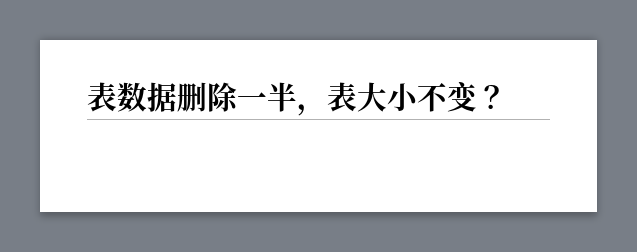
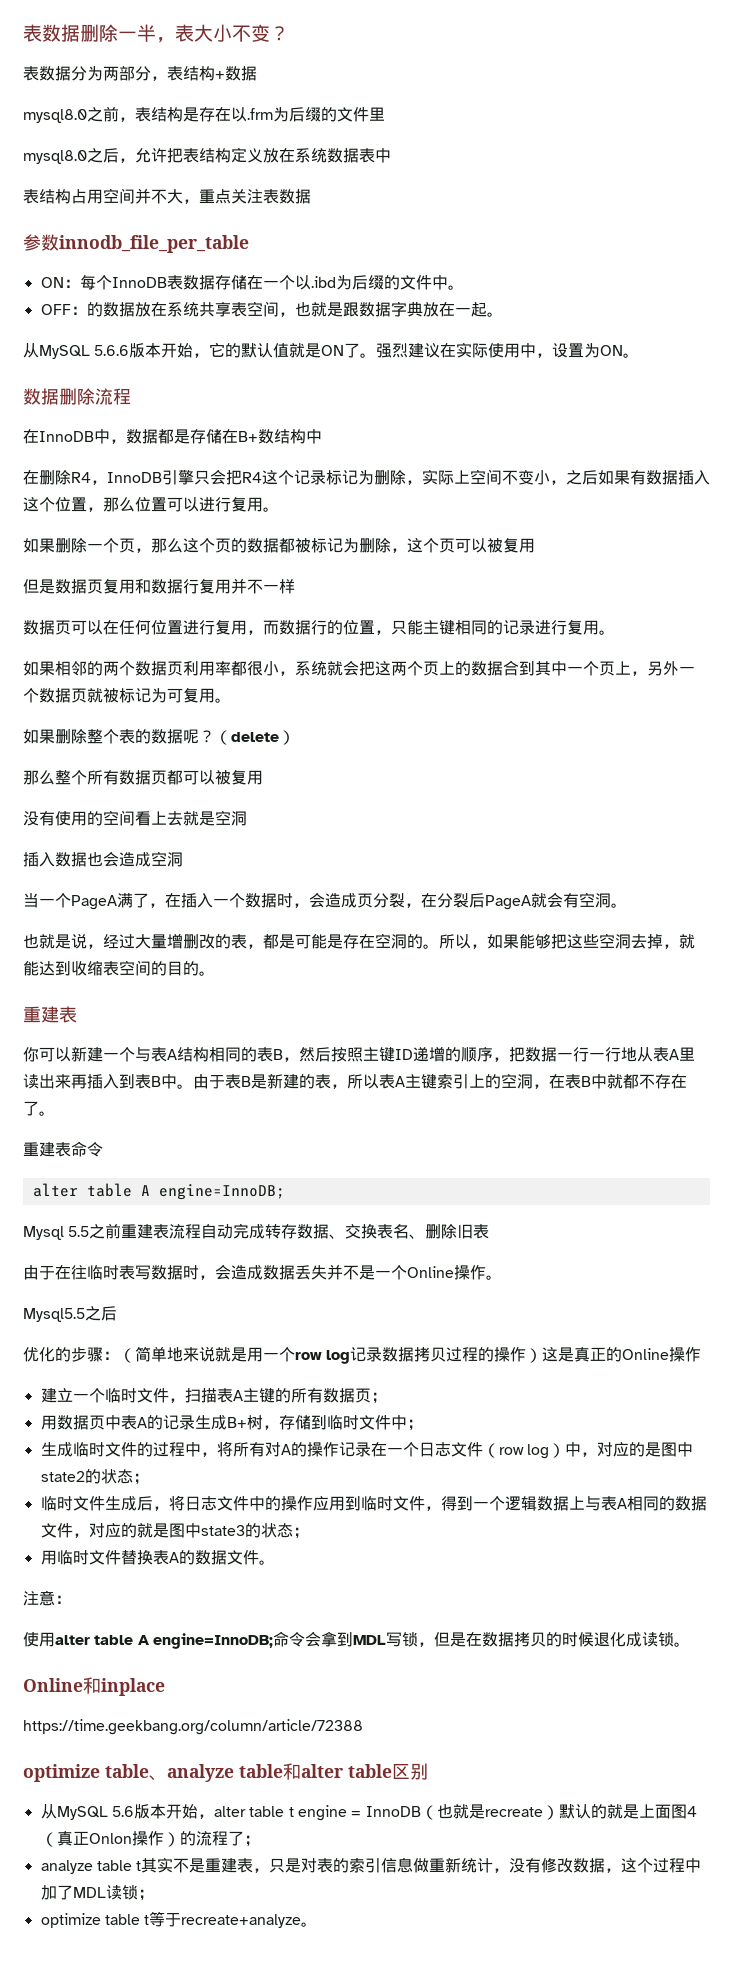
+ 表数据分为两部分，表结构+数据
+ mysql8.0之前，表结构是存在以.frm为后缀的文件里
+ mysql8.0之后，允许把表结构定义放在系统数据表中
+ 表结构占用空间并不大，重点关注表数据
+ 参数innodb_file_per_table
+ ON：每个InnoDB表数据存储在一个以.ibd为后缀的文件中。
+ OFF：的数据放在系统共享表空间，也就是跟数据字典放在一起。
+ 从MySQL 5.6.6版本开始，它的默认值就是ON了。强烈建议在实际使用中，设置为ON。
+ 数据删除流程
+ 在InnoDB中，数据都是存储在B+数结构中
+ 在删除R4，InnoDB引擎只会把R4这个记录标记为删除，实际上空间不变小，之后如果有数据插入这个位置，那么位置可以进行复用。
+ 如果删除一个页，那么这个页的数据都被标记为删除，这个页可以被复用
+ 但是数据页复用和数据行复用并不一样
+ 数据页可以在任何位置进行复用，而数据行的位置，只能主键相同的记录进行复用。
+ 如果相邻的两个数据页利用率都很小，系统就会把这两个页上的数据合到其中一个页上，另外一个数据页就被标记为可复用。
+ 如果删除整个表的数据呢？（delete）
+ 那么整个所有数据页都可以被复用
+ 没有使用的空间看上去就是空洞
+ 插入数据也会造成空洞
+ 当一个PageA满了，在插入一个数据时，会造成页分裂，在分裂后PageA就会有空洞。
+ 也就是说，经过大量增删改的表，都是可能是存在空洞的。所以，如果能够把这些空洞去掉，就能达到收缩表空间的目的。
+ 重建表
+ 你可以新建一个与表A结构相同的表B，然后按照主键ID递增的顺序，把数据一行一行地从表A里读出来再插入到表B中。由于表B是新建的表，所以表A主键索引上的空洞，在表B中就都不存在了。
+ 重建表命令
+ alter table A engine=InnoDB;
+ Mysql 5.5之前重建表流程自动完成转存数据、交换表名、删除旧表
+ 由于在往临时表写数据时，会造成数据丢失并不是一个Online操作。
+ Mysql5.5之后
+ 优化的步骤：（简单地来说就是用一个row log记录数据拷贝过程的操作）这是真正的Online操作
+ 建立一个临时文件，扫描表A主键的所有数据页；
+ 用数据页中表A的记录生成B+树，存储到临时文件中；
+ 生成临时文件的过程中，将所有对A的操作记录在一个日志文件（row log）中，对应的是图中state2的状态；
+ 临时文件生成后，将日志文件中的操作应用到临时文件，得到一个逻辑数据上与表A相同的数据文件，对应的就是图中state3的状态；
+ 用临时文件替换表A的数据文件。
+ 注意：
+ 使用alter table A engine=InnoDB;命令会拿到MDL写锁，但是在数据拷贝的时候退化成读锁。
+ Online和inplace
+ https://time.geekbang.org/column/article/72388
+ optimize table、analyze table和alter table区别
+ 从MySQL 5.6版本开始，alter table t engine = InnoDB（也就是recreate）默认的就是上面图4（真正Onlon操作）的流程了；
+ analyze table t其实不是重建表，只是对表的索引信息做重新统计，没有修改数据，这个过程中加了MDL读锁；
+ optimize table t等于recreate+analyze。

